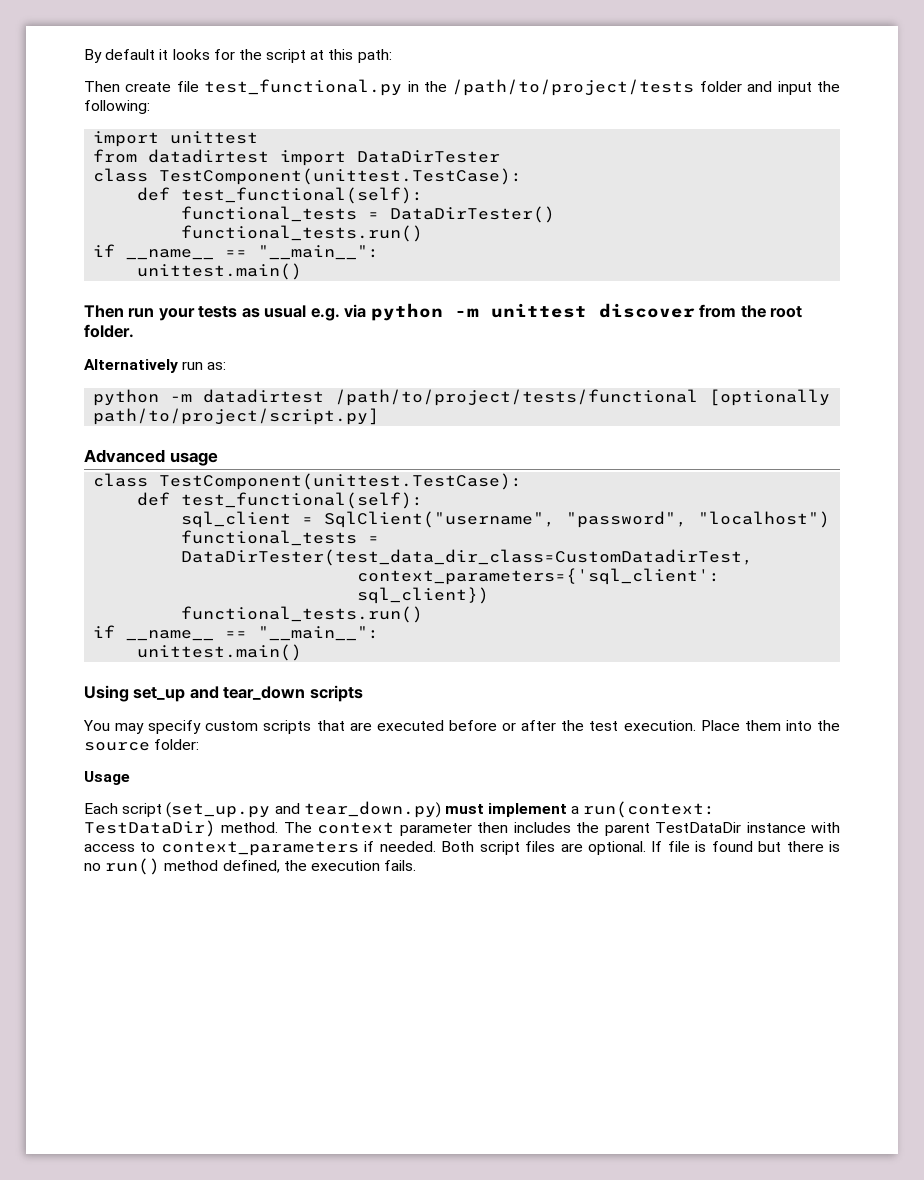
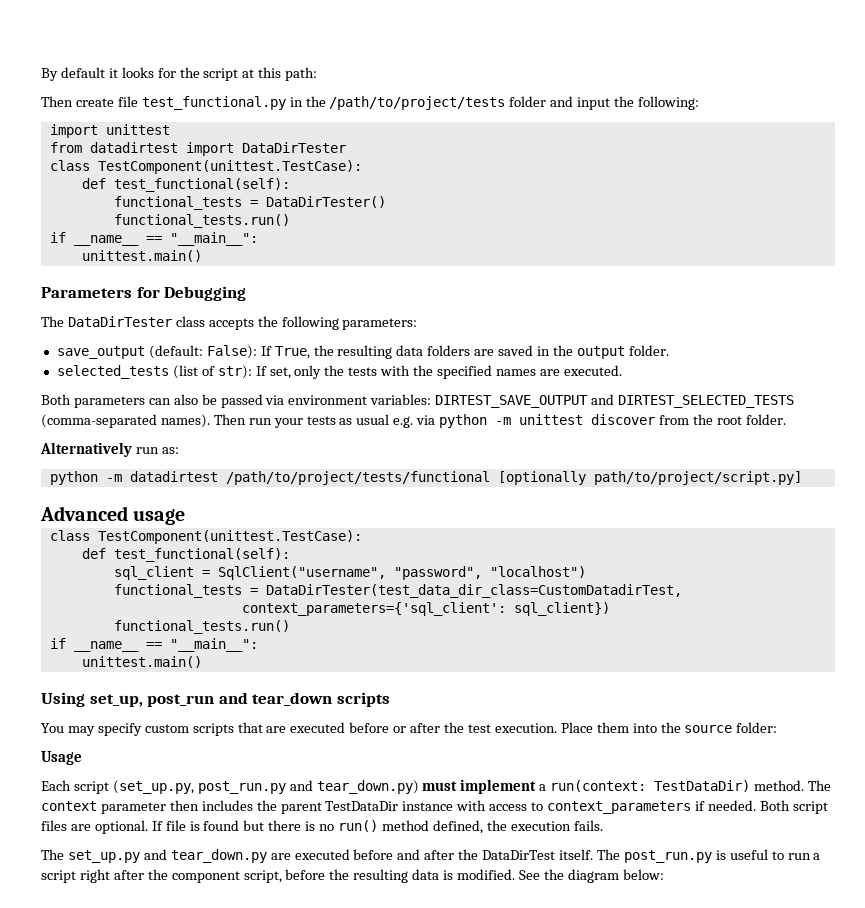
+ Parameters for Debugging
+ The DataDirTester class accepts the following parameters:
+ save_output (default: False): If True, the resulting data folders are saved in the output folder.
+ selected_tests (list of str): If set, only the tests with the specified names are executed.
+ Both parameters can also be passed via environment variables: DIRTEST_SAVE_OUTPUT and DIRTEST_SELECTED_TESTS (comma-separated names).
- Using set_up and tear_down scripts
+ Using set_up, post_run and tear_down scripts
- Each script (set_up.py and tear_down.py) must implement a run(context: TestDataDir) method.
+ Each script (set_up.py, post_run.py and tear_down.py) must implement a run(context: TestDataDir) method.
+ The set_up.py and tear_down.py are executed before and after the DataDirTest itself. The post_run.py is useful to run a script right after the component script, before the resulting data is modified. See the diagram below:

